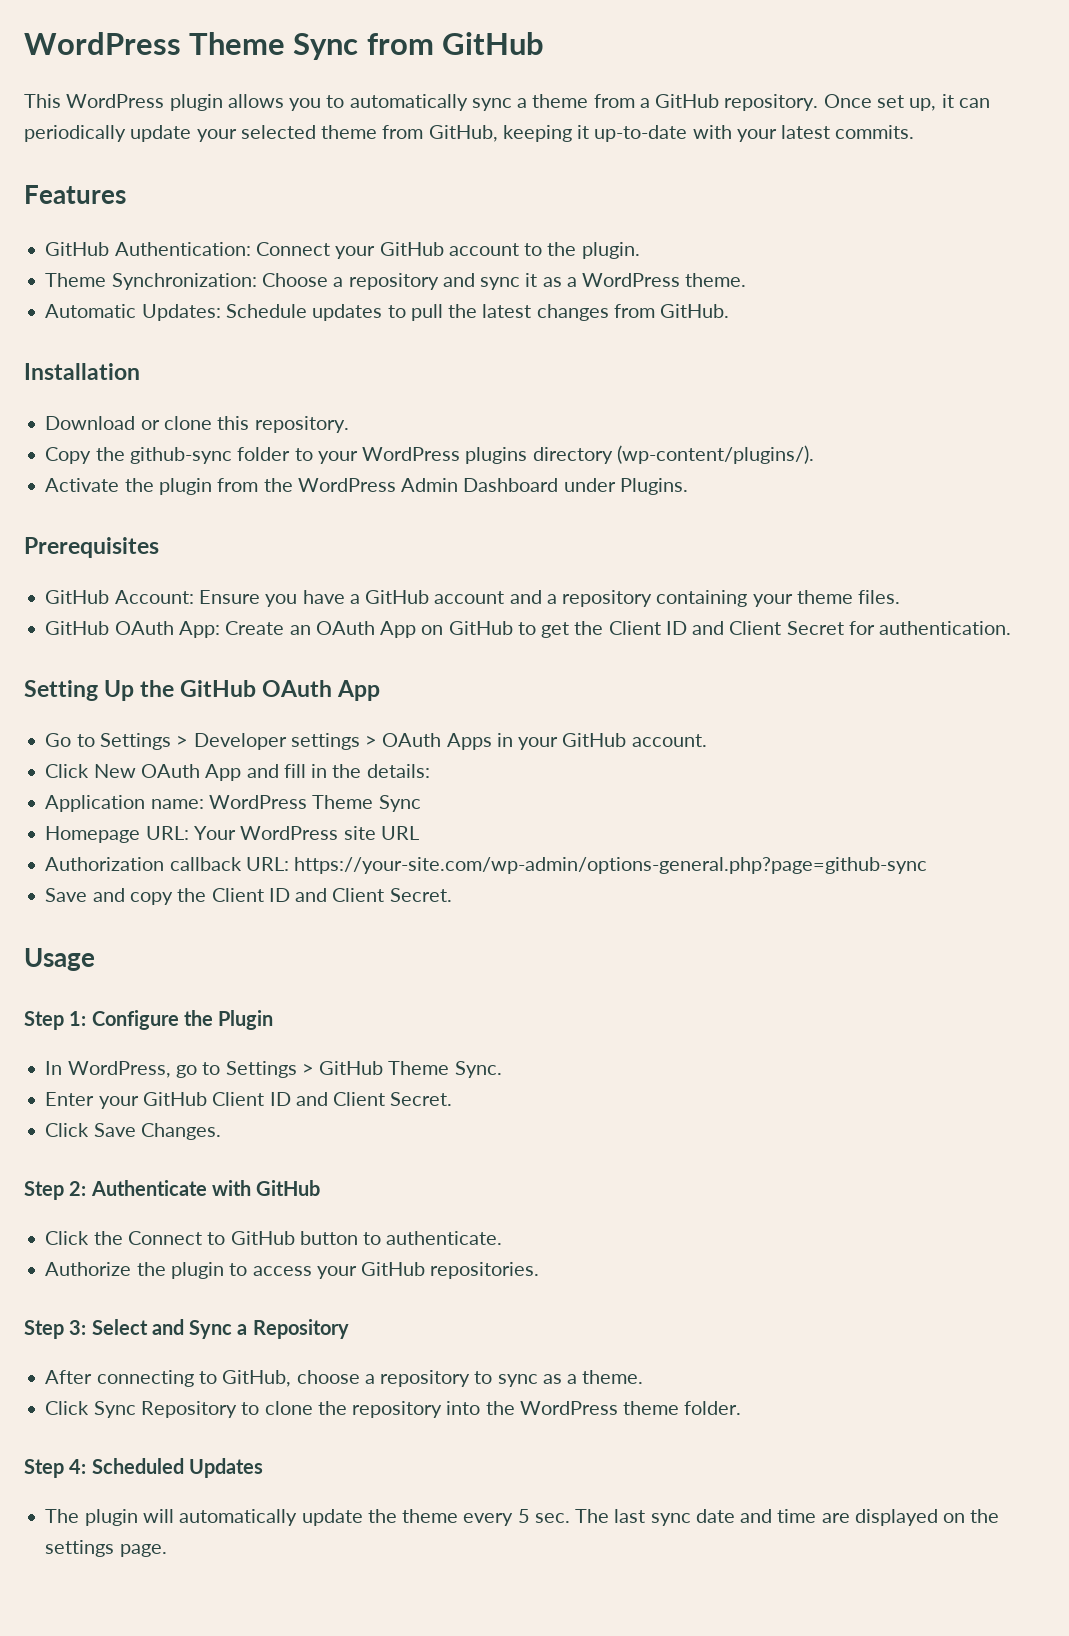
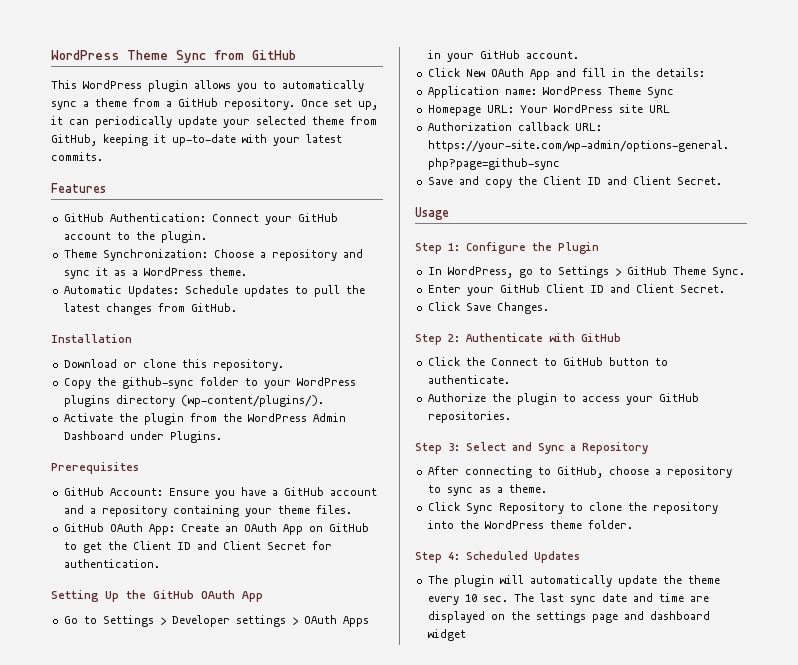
- The plugin will automatically update the theme every 5 sec. The last sync date and time are displayed on the settings page.
+ The plugin will automatically update the theme every 10 sec. The last sync date and time are displayed on the settings page and dashboard widget

